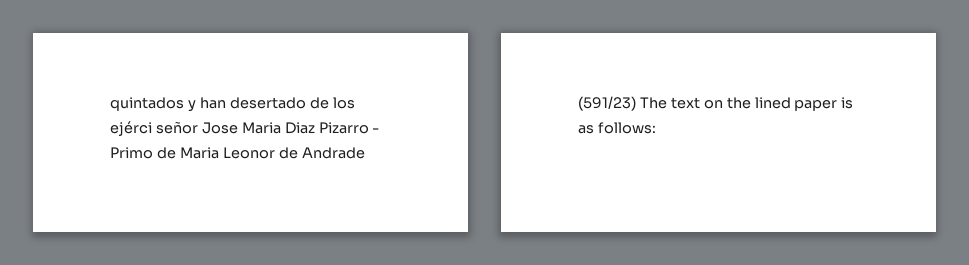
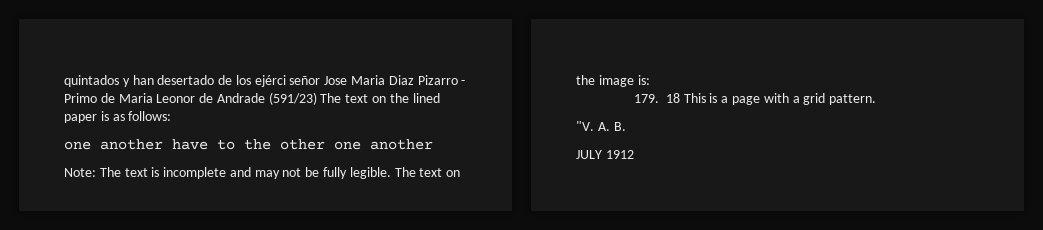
+ one another have to the other one another
+ Note: The text is incomplete and may not be fully legible. The text on the image is:
+ 179. 18 This is a page with a grid pattern.
+ "V. A. B.
+ JULY 1912

